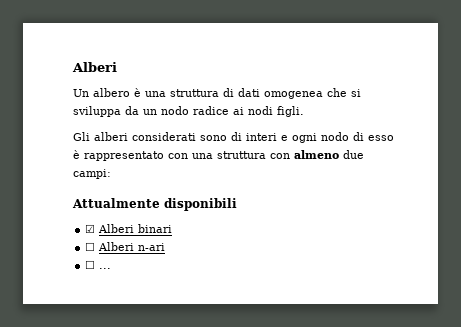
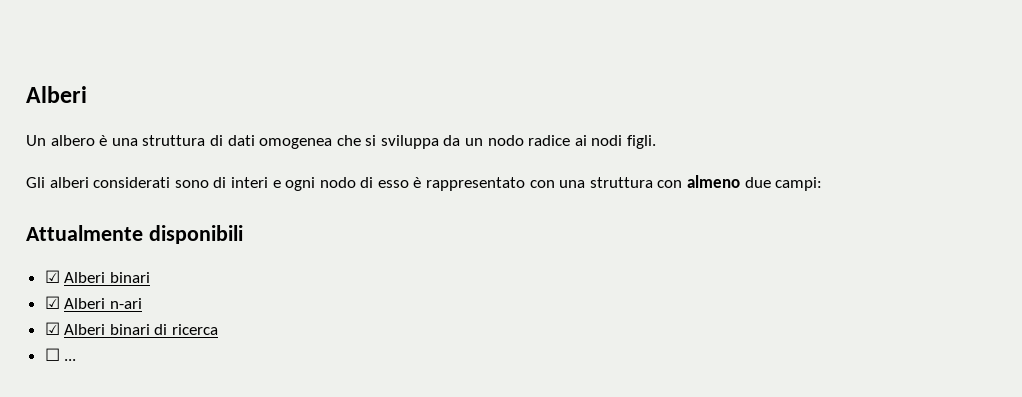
- ☐ Alberi n-ari
+ ☑ Alberi n-ari
+ ☑ Alberi binari di ricerca

